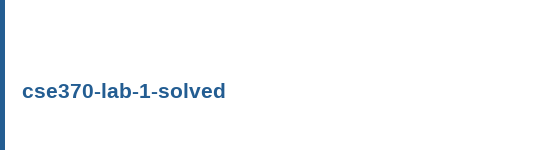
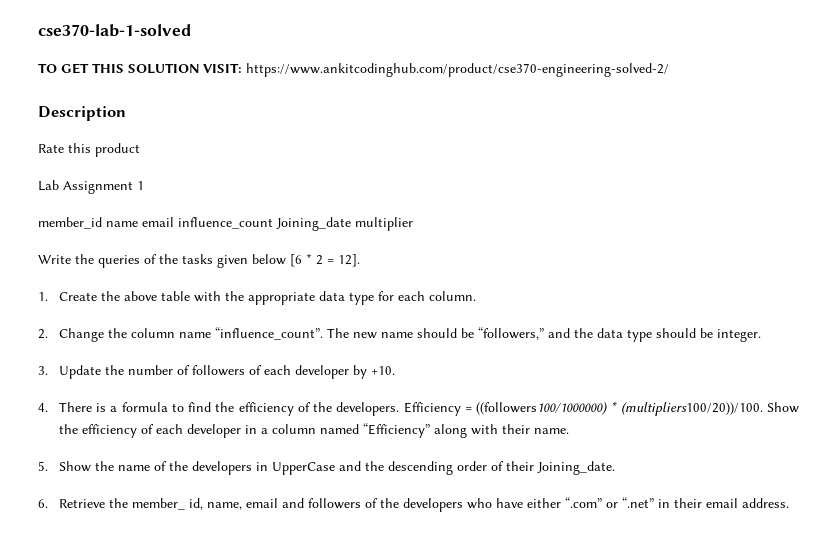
+ TO GET THIS SOLUTION VISIT: https://www.ankitcodinghub.com/product/cse370-engineering-solved-2/
+ Description
+ Rate this product
+ Lab Assignment 1
+ member_id name email influence_count Joining_date multiplier
+ Write the queries of the tasks given below [6 * 2 = 12].
+ 1. Create the above table with the appropriate data type for each column.
+ 2. Change the column name “influence_count”. The new name should be “followers,” and the data type should be integer.
+ 3. Update the number of followers of each developer by +10.
+ 4. There is a formula to find the efficiency of the developers. Efficiency = ((followers100/1000000) * (multipliers100/20))/100. Show the efficiency of each developer in a column named “Efficiency” along with their name.
+ 5. Show the name of the developers in UpperCase and the descending order of their Joining_date.
+ 6. Retrieve the member_ id, name, email and followers of the developers who have either “.com” or “.net” in their email address.

